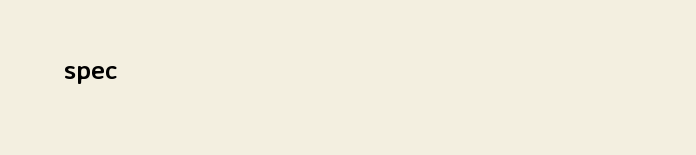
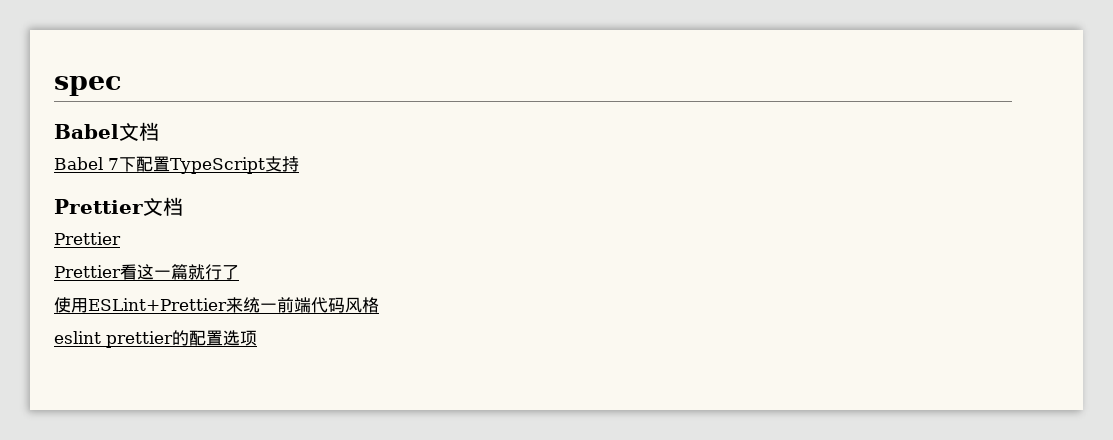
+ Babel文档
+ Babel 7下配置TypeScript支持
+ Prettier文档
+ Prettier
+ Prettier看这一篇就行了
+ 使用ESLint+Prettier来统一前端代码风格
+ eslint prettier的配置选项

